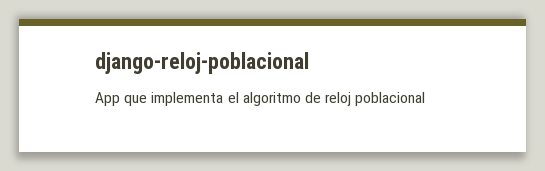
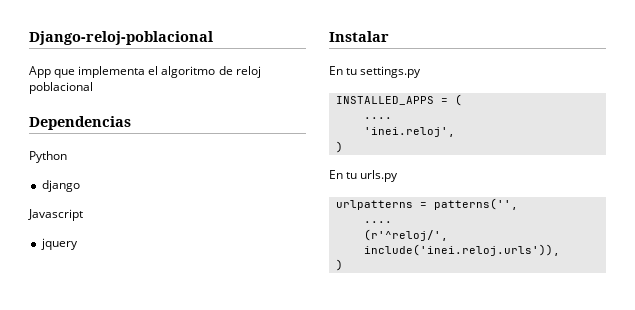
- django-reloj-poblacional
+ Django-reloj-poblacional
+ Dependencias
+ Python
+ django
+ Javascript
+ jquery
+ Instalar
+ En tu settings.py
+ INSTALLED_APPS = (
+ ....
+ 'inei.reloj',
+ )
+ En tu urls.py
+ urlpatterns = patterns('',
+ ....
+ (r'^reloj/', include('inei.reloj.urls')),
+ )

